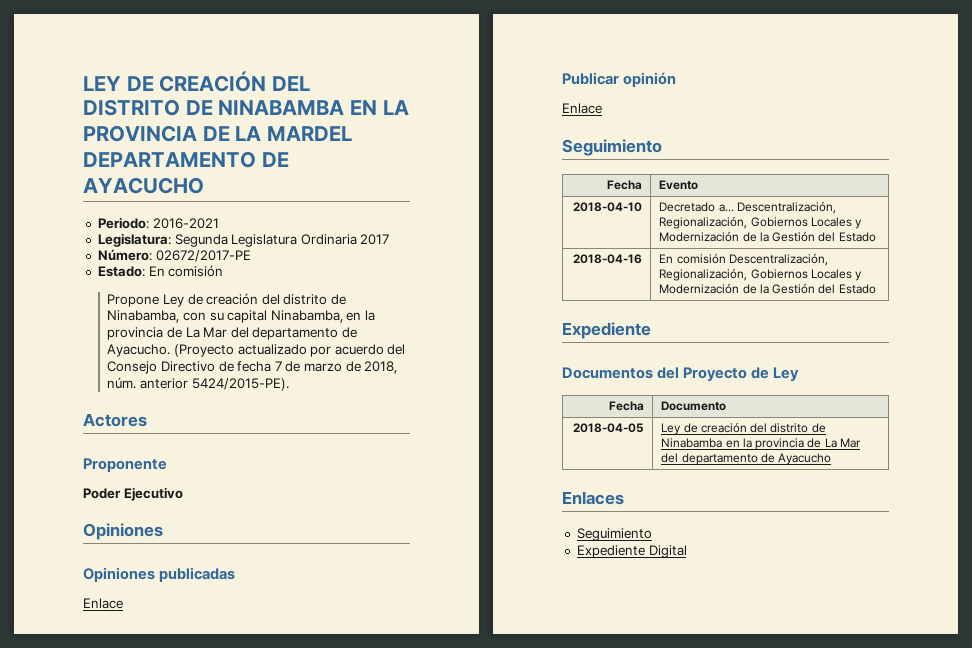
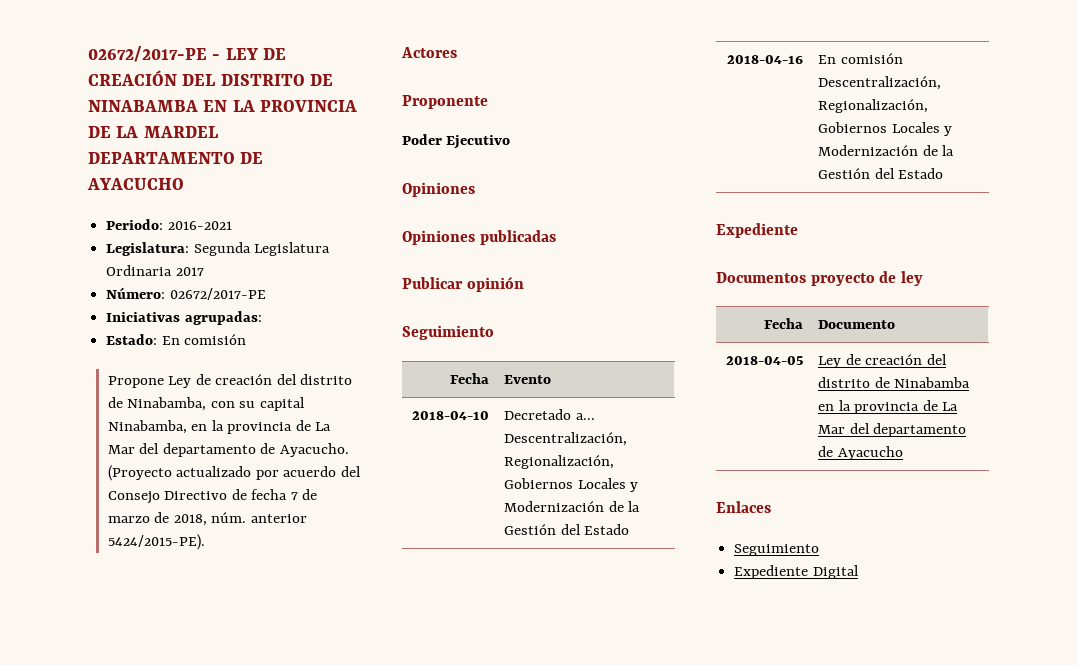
- LEY DE CREACIÓN DEL DISTRITO DE NINABAMBA EN LA PROVINCIA DE LA MARDEL DEPARTAMENTO DE AYACUCHO
+ 02672/2017-PE - LEY DE CREACIÓN DEL DISTRITO DE NINABAMBA EN LA PROVINCIA DE LA MARDEL DEPARTAMENTO DE AYACUCHO
+ Iniciativas agrupadas:
  Opiniones publicadas
- Enlace
  Publicar opinión
- Enlace
- Documentos del Proyecto de Ley
+ Documentos proyecto de ley

